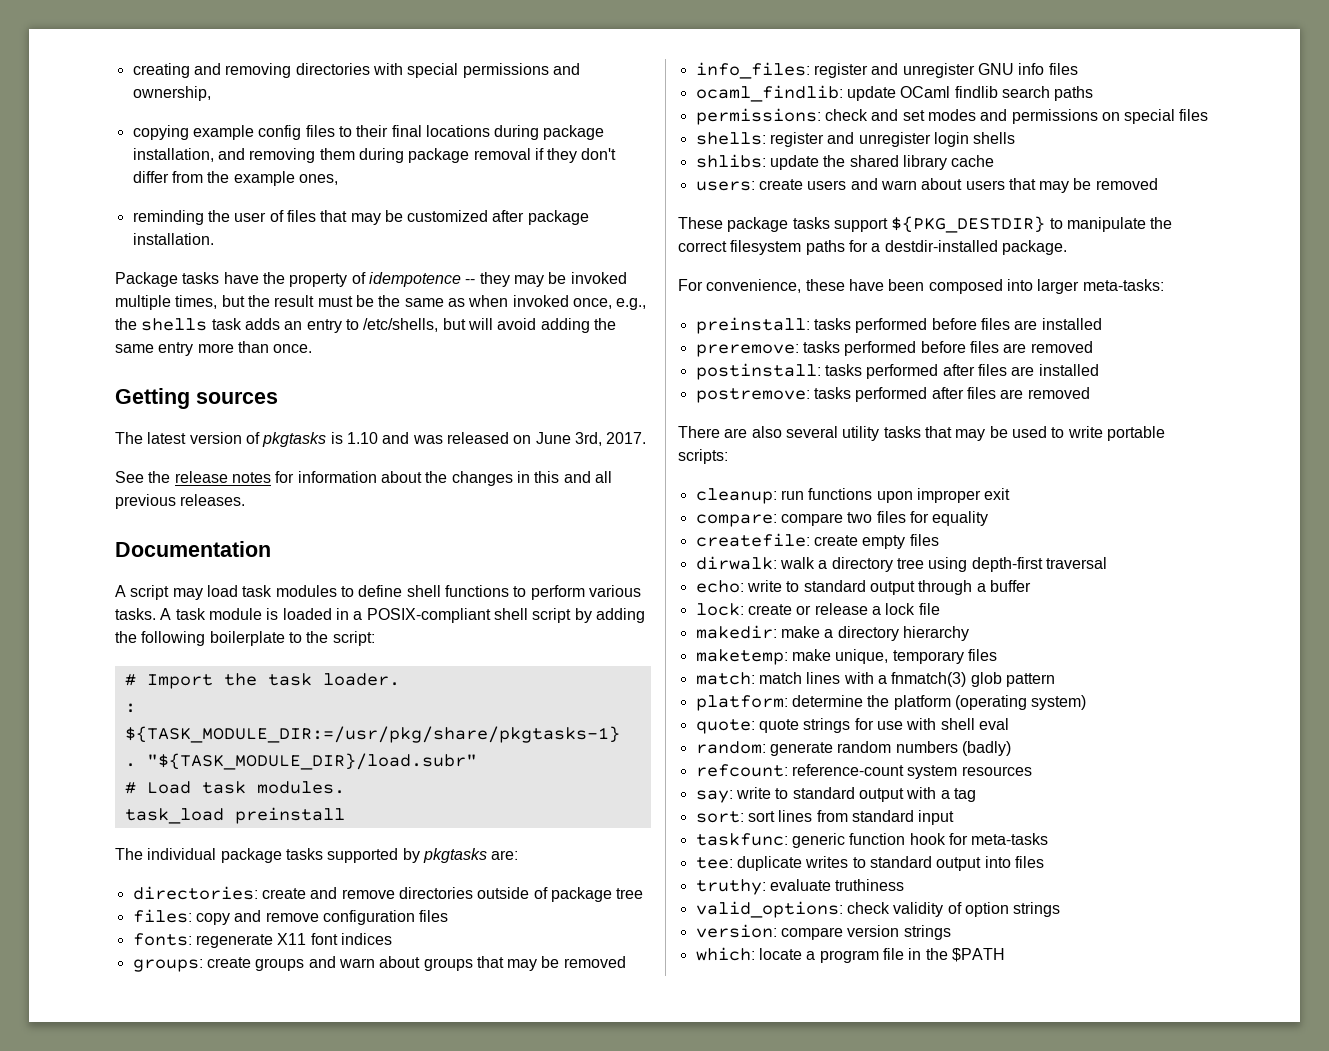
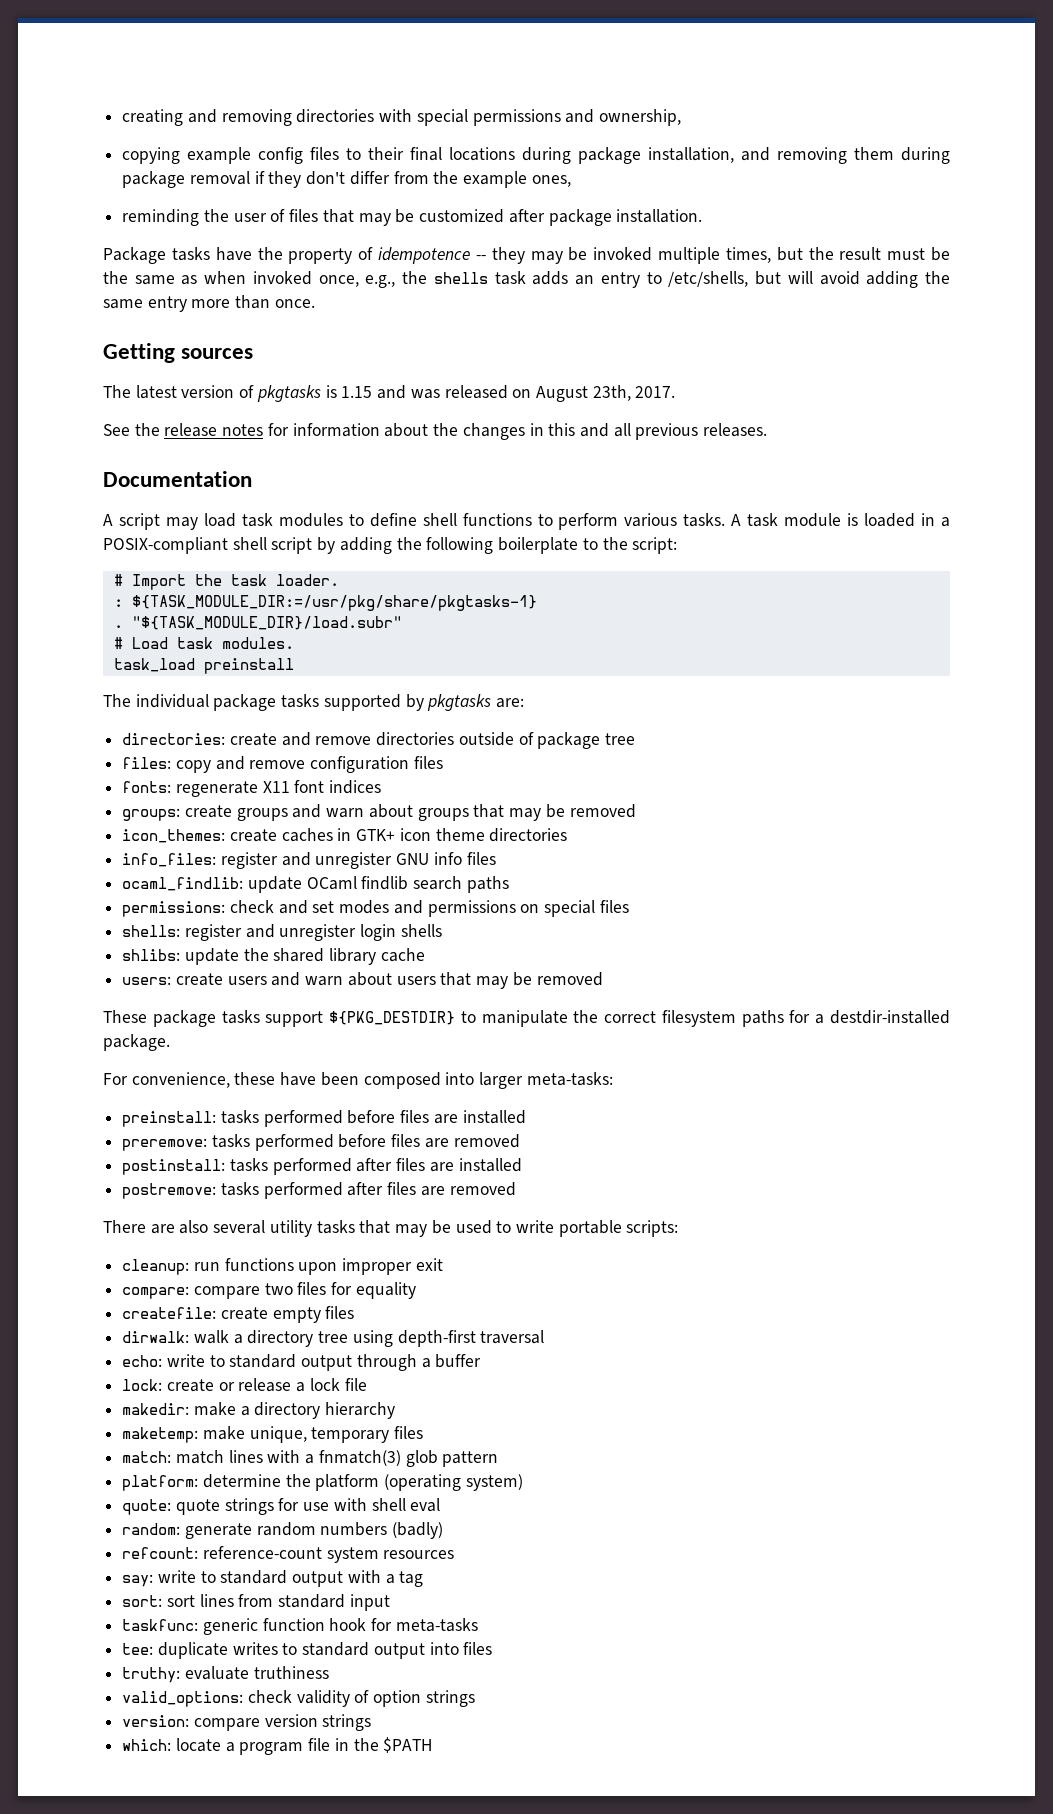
- The latest version of pkgtasks is 1.10 and was released on June 3rd, 2017.
+ The latest version of pkgtasks is 1.15 and was released on August 23th, 2017.
+ icon_themes: create caches in GTK+ icon theme directories

